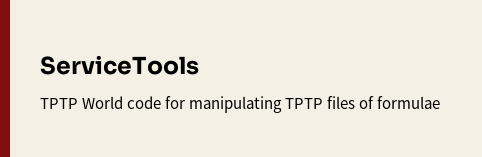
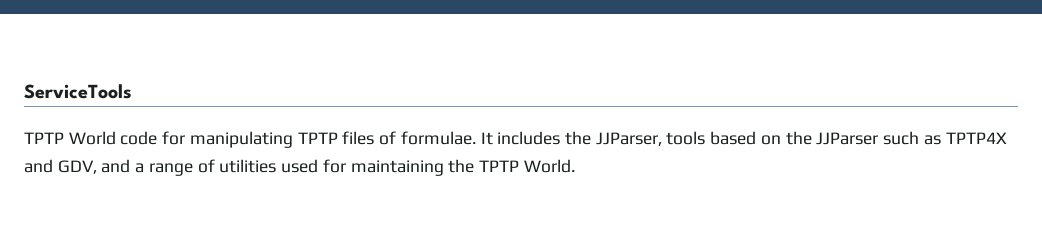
- TPTP World code for manipulating TPTP files of formulae
+ TPTP World code for manipulating TPTP files of formulae. It includes the JJParser, tools based on the JJParser such as TPTP4X and GDV, and a range of utilities used for maintaining the TPTP World.

